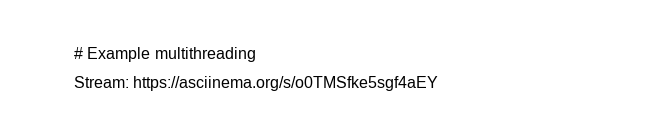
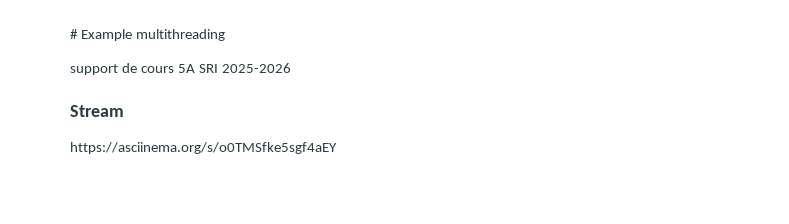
- Stream: https://asciinema.org/s/o0TMSfke5sgf4aEY
+ support de cours 5A SRI 2025-2026
+ Stream
+ https://asciinema.org/s/o0TMSfke5sgf4aEY

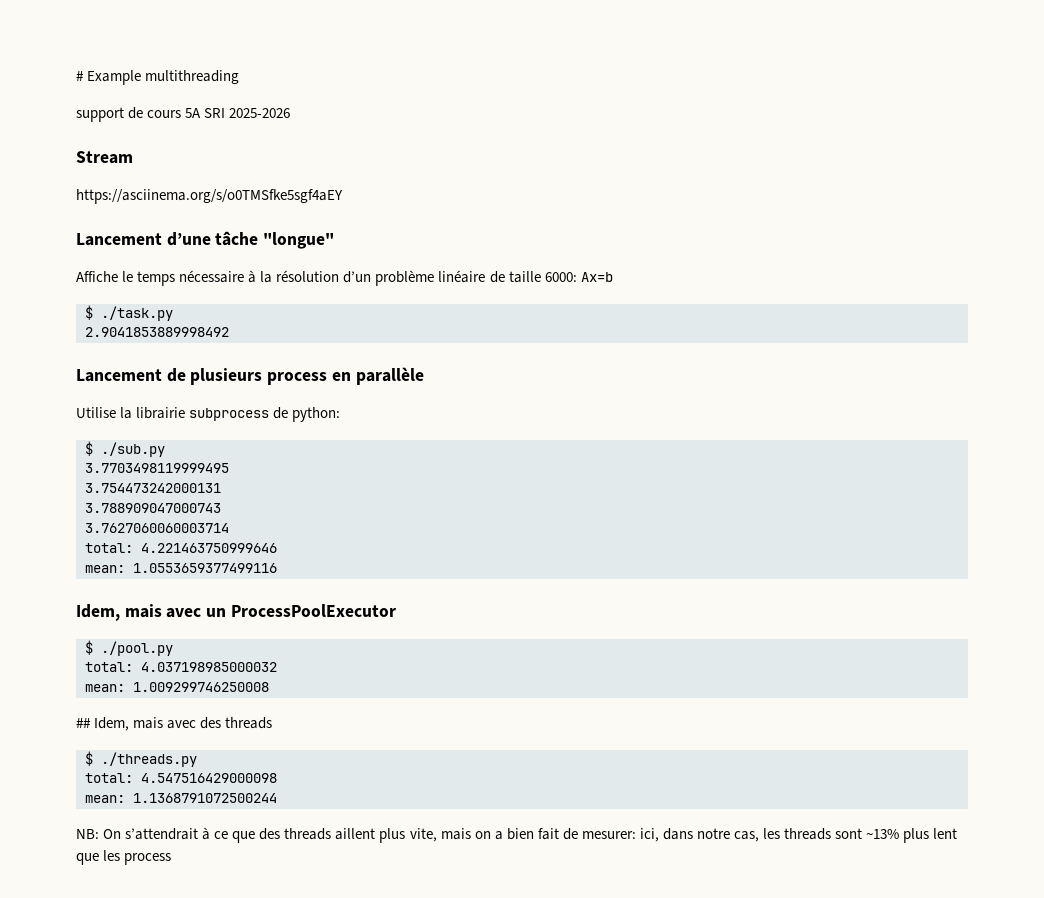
+ Lancement d’une tâche "longue"
+ Affiche le temps nécessaire à la résolution d’un problème linéaire de taille 6000: Ax=b
+ $ ./task.py
+ 2.9041853889998492
+ Lancement de plusieurs process en parallèle
+ Utilise la librairie subprocess de python:
+ $ ./sub.py
+ 3.7703498119999495
+ 3.754473242000131
+ 3.788909047000743
+ 3.7627060060003714
+ total: 4.221463750999646
+ mean: 1.0553659377499116
+ Idem, mais avec un ProcessPoolExecutor
+ $ ./pool.py
+ total: 4.037198985000032
+ mean: 1.009299746250008
+ ## Idem, mais avec des threads
+ $ ./threads.py
+ total: 4.547516429000098
+ mean: 1.1368791072500244
+ NB: On s’attendrait à ce que des threads aillent plus vite, mais on a bien fait de mesurer: ici, dans notre cas, les threads sont ~13% plus lent que les process

